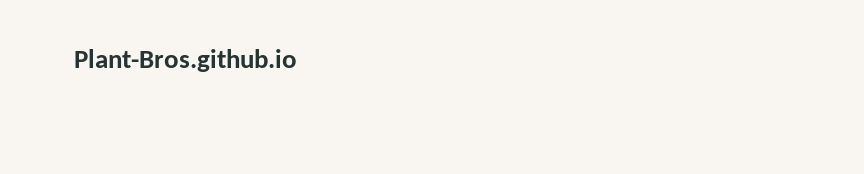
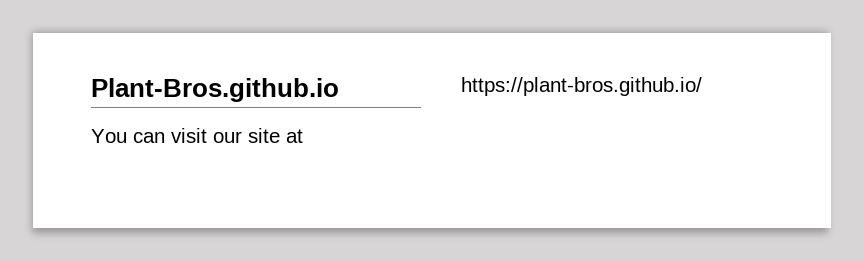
+ You can visit our site at https://plant-bros.github.io/

